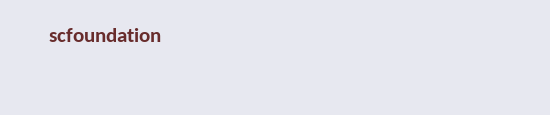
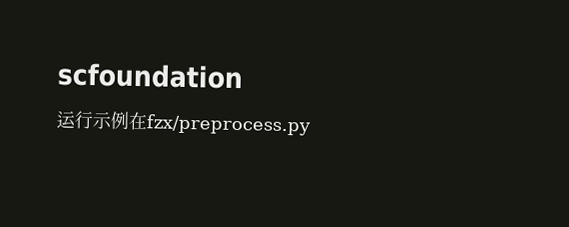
+ 运行示例在fzx/preprocess.py

